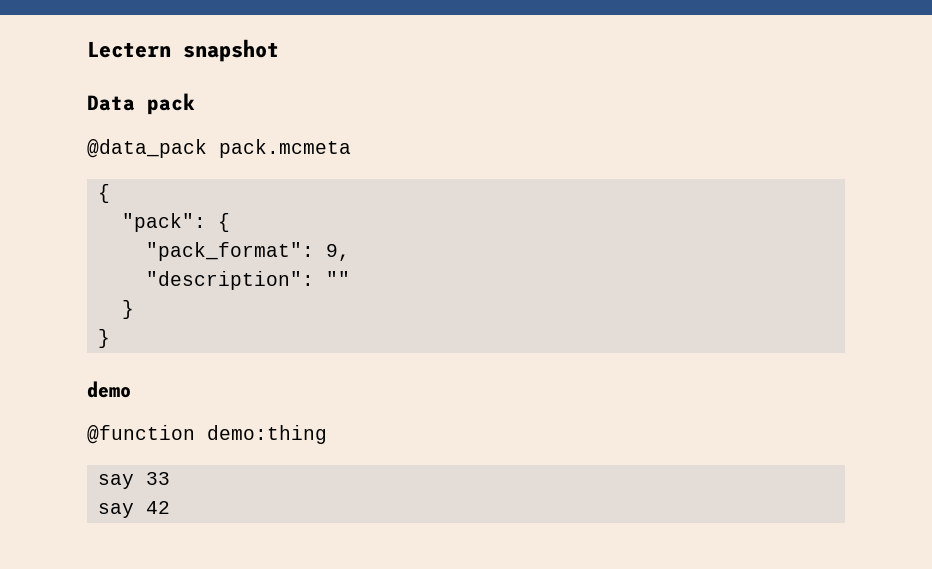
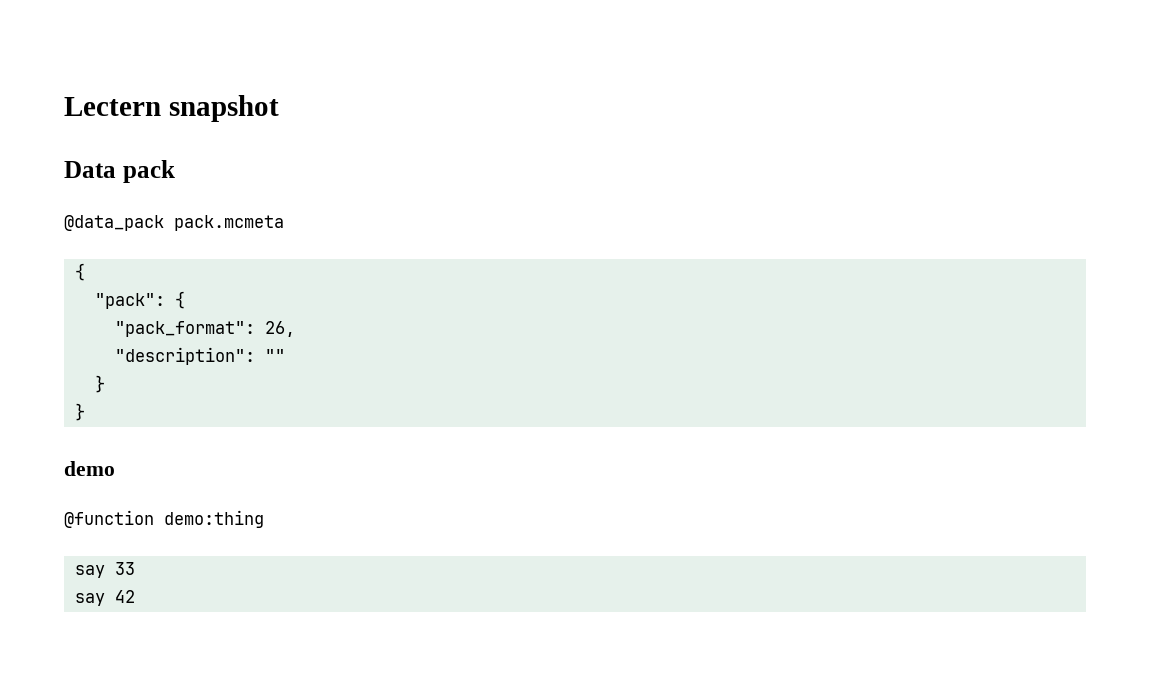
- "pack_format": 9,
+ "pack_format": 26,

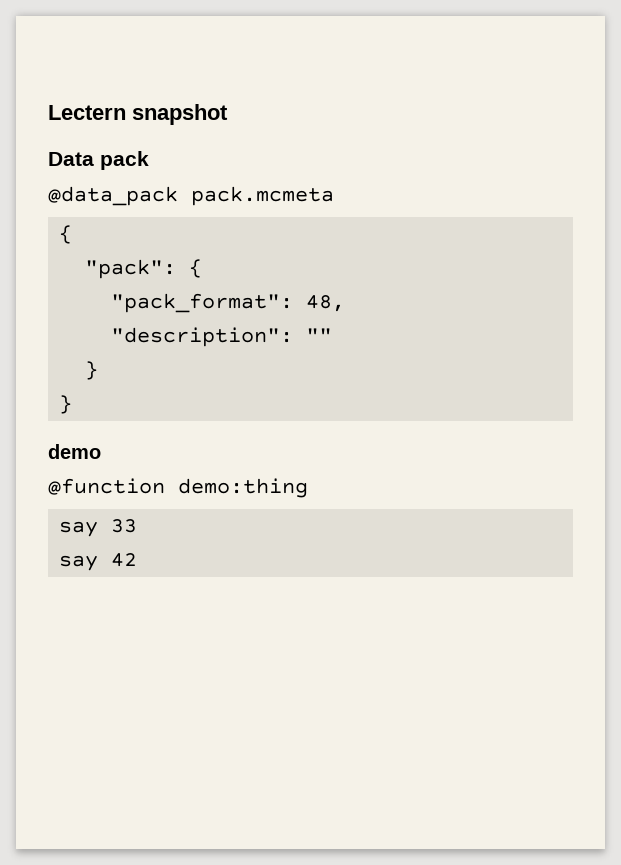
- "pack_format": 26,
+ "pack_format": 48,

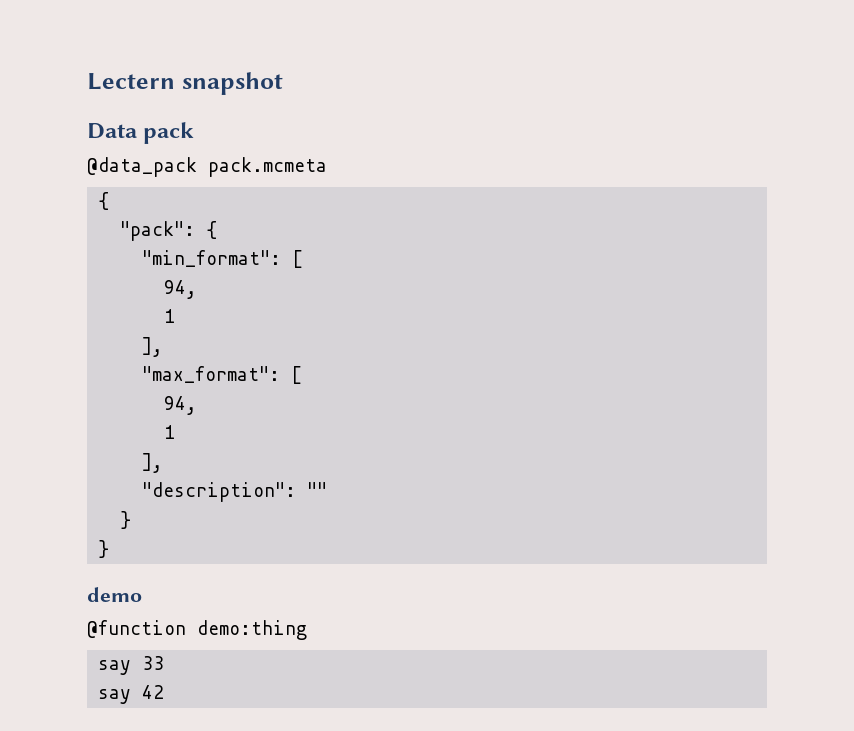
- "pack_format": 48,
+ "min_format": [
+ 94,
+ 1
+ ],
+ "max_format": [
+ 94,
+ 1
+ ],

